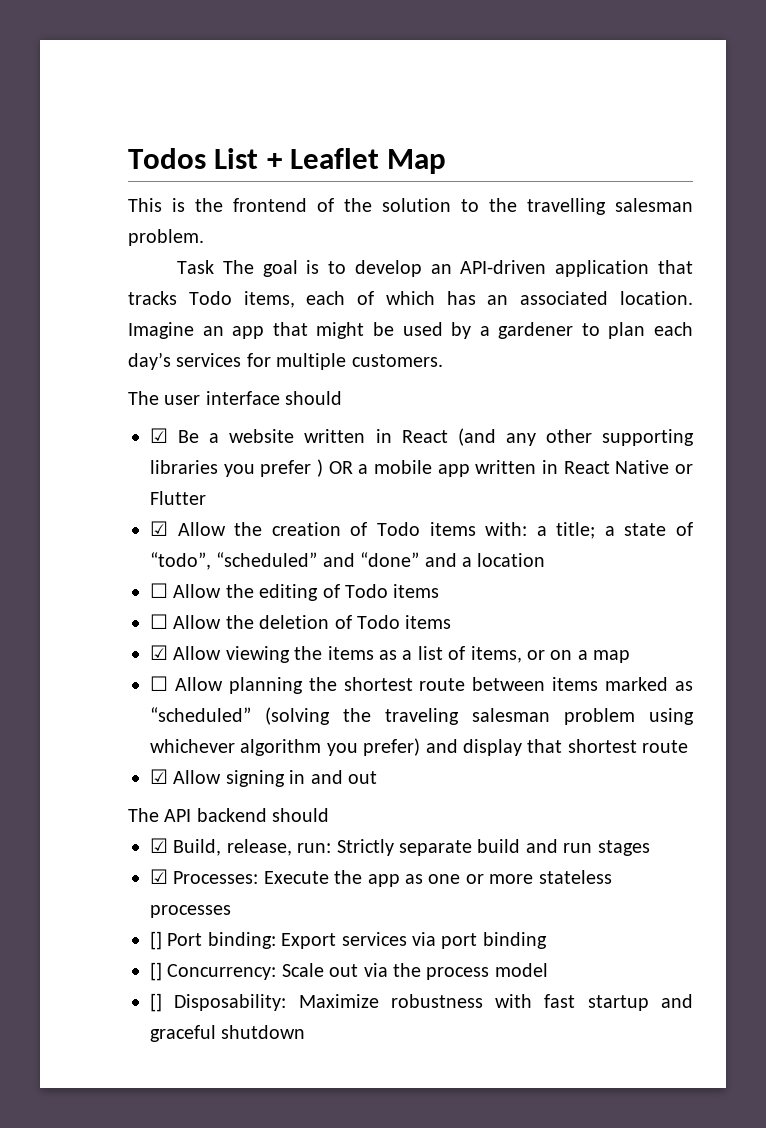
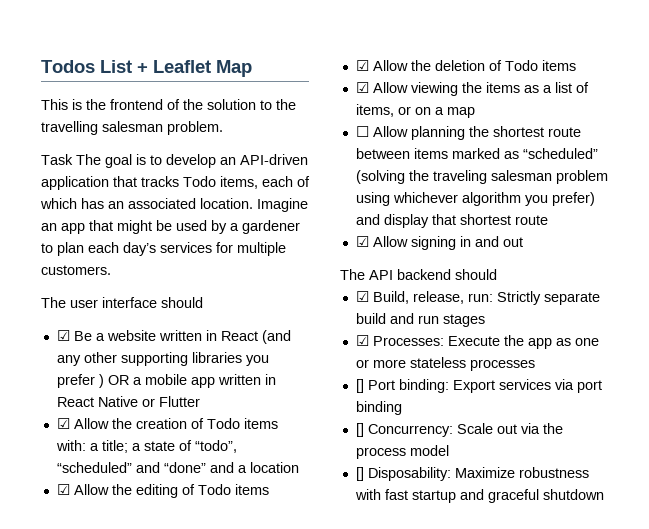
- ☐ Allow the editing of Todo items
+ ☑ Allow the editing of Todo items
- ☐ Allow the deletion of Todo items
+ ☑ Allow the deletion of Todo items

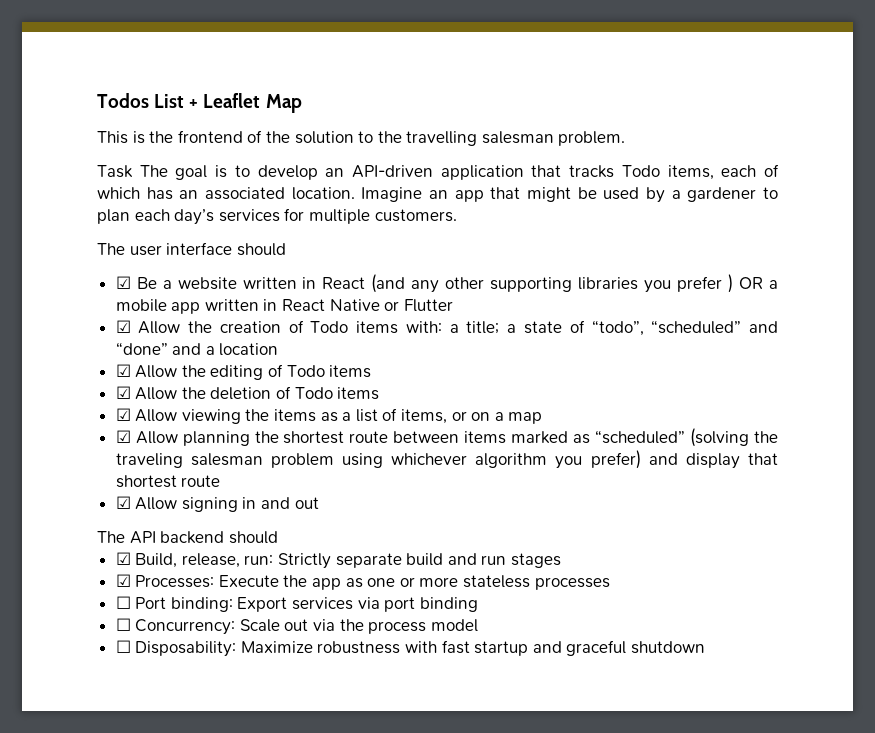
- ☐ Allow planning the shortest route between items marked as “scheduled” (solving the traveling salesman problem using whichever algorithm you prefer) and display that shortest route
+ ☑ Allow planning the shortest route between items marked as “scheduled” (solving the traveling salesman problem using whichever algorithm you prefer) and display that shortest route
- [] Port binding: Export services via port binding
+ ☐ Port binding: Export services via port binding
- [] Concurrency: Scale out via the process model
+ ☐ Concurrency: Scale out via the process model
- [] Disposability: Maximize robustness with fast startup and graceful shutdown
+ ☐ Disposability: Maximize robustness with fast startup and graceful shutdown

